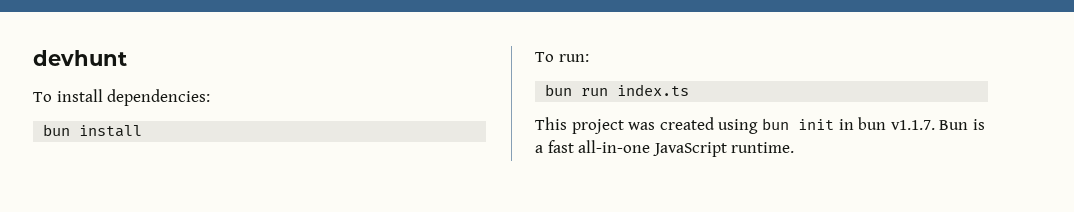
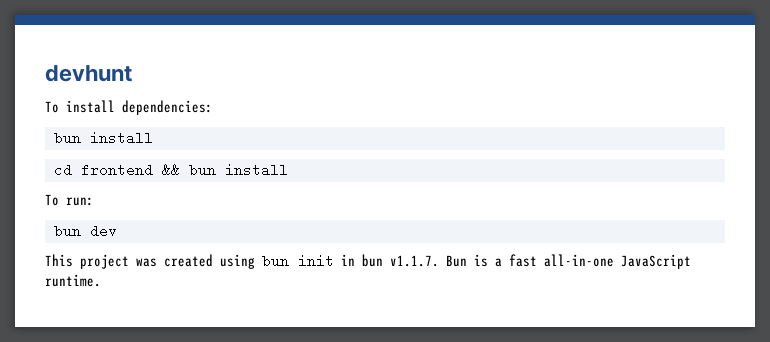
+ cd frontend && bun install
- bun run index.ts
+ bun dev

